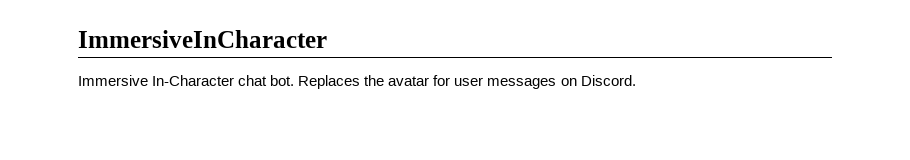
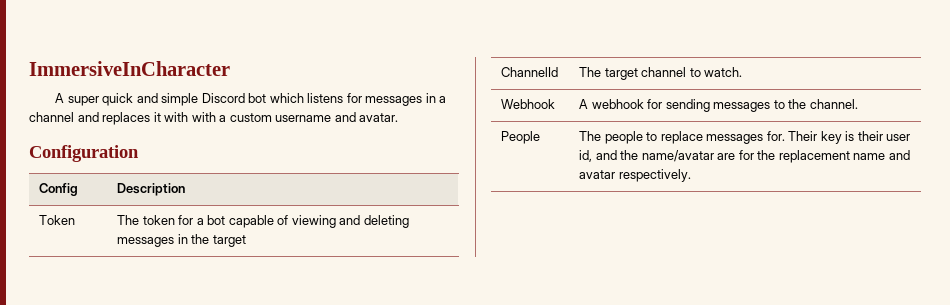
- Immersive In-Character chat bot. Replaces the avatar for user messages on Discord.
+ A super quick and simple Discord bot which listens for messages in a channel and replaces it with with a custom username and avatar.
+ Configuration
+ Config | Description
+ Token | The token for a bot capable of viewing and deleting messages in the target
+ ChannelId | The target channel to watch.
+ Webhook | A webhook for sending messages to the channel.
+ People | The people to replace messages for. Their key is their user id, and the name/avatar are for the replacement name and avatar respectively.

